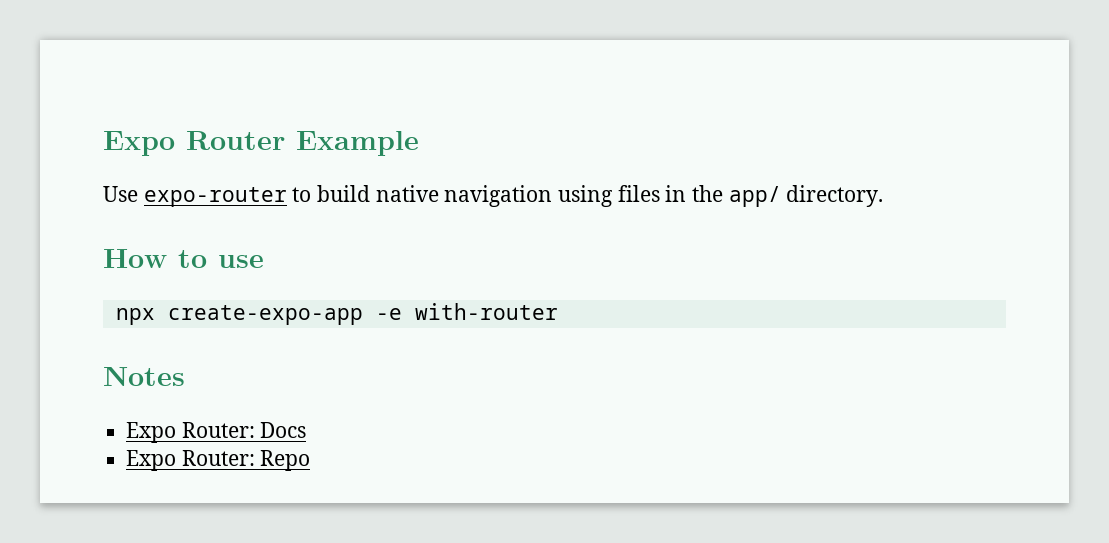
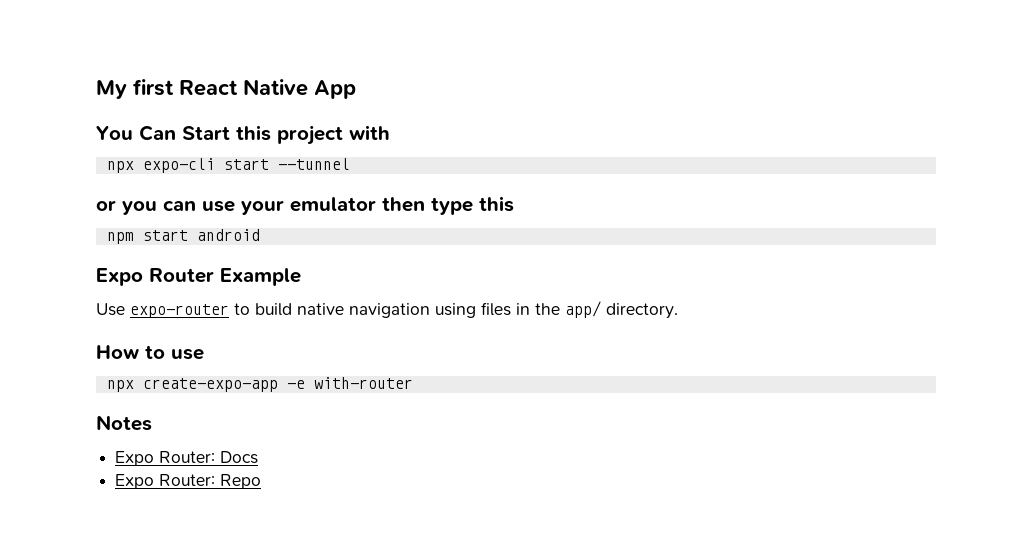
+ My first React Native App
+ You Can Start this project with
+ npx expo-cli start --tunnel
+ or you can use your emulator then type this
+ npm start android

